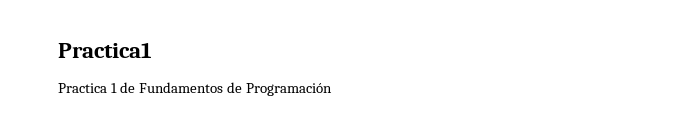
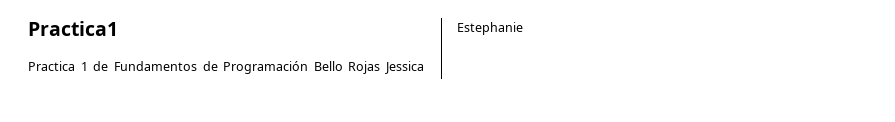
- Practica 1 de Fundamentos de Programación
+ Practica 1 de Fundamentos de Programación Bello Rojas Jessica Estephanie

